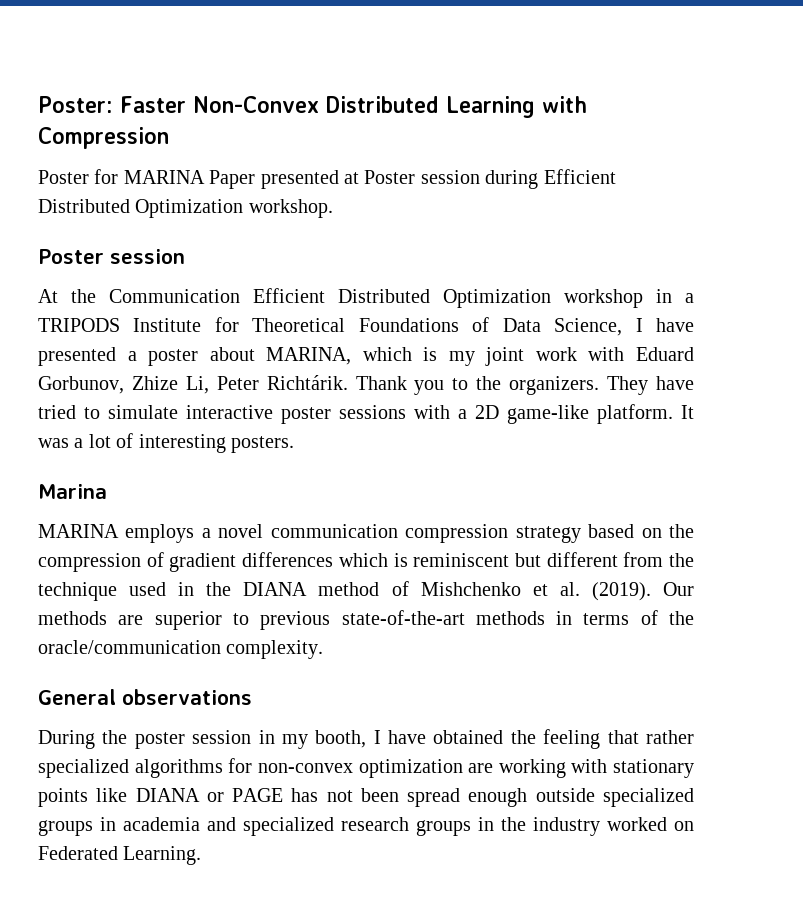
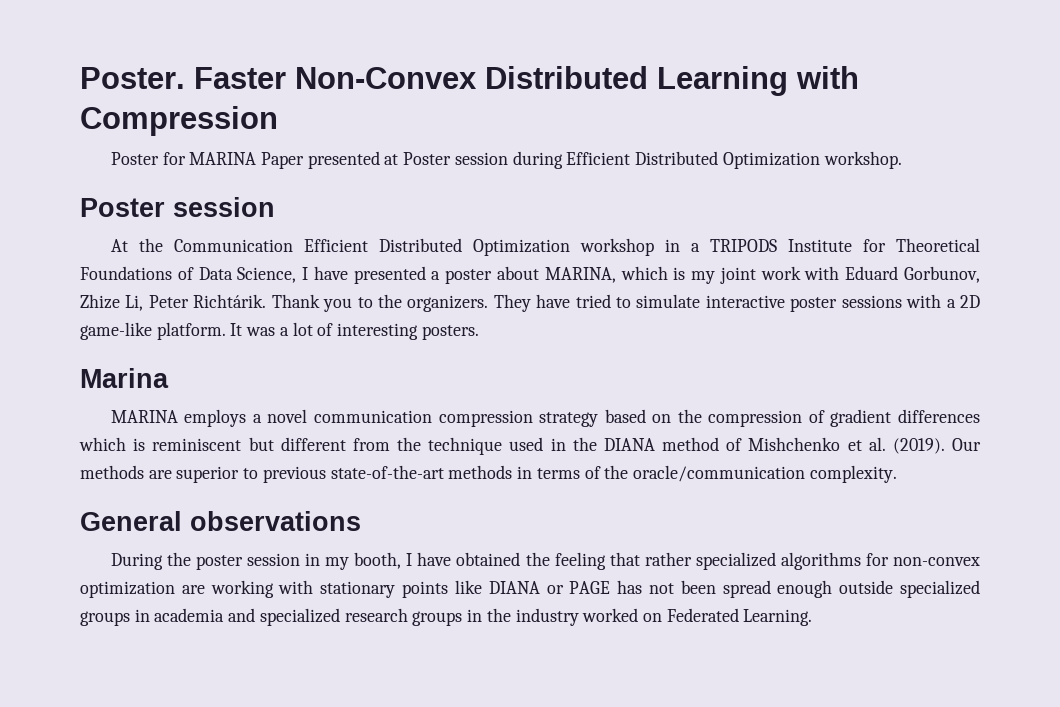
- Poster: Faster Non-Convex Distributed Learning with Compression
+ Poster. Faster Non-Convex Distributed Learning with Compression

